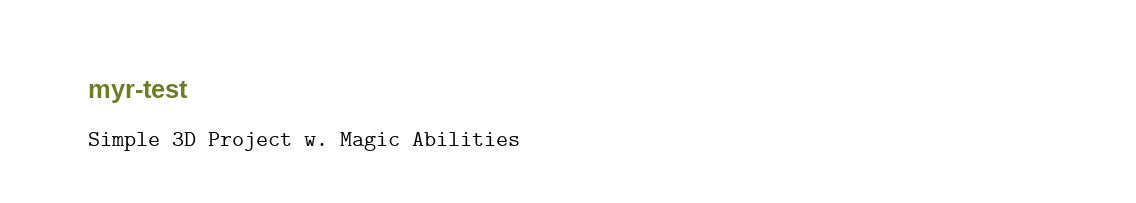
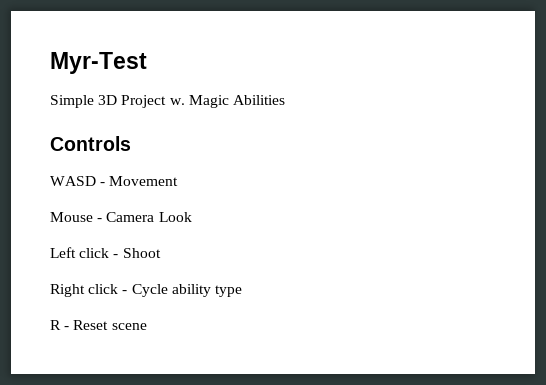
- myr-test
+ Myr-Test
+ Controls
+ WASD - Movement
+ Mouse - Camera Look
+ Left click - Shoot
+ Right click - Cycle ability type
+ R - Reset scene

